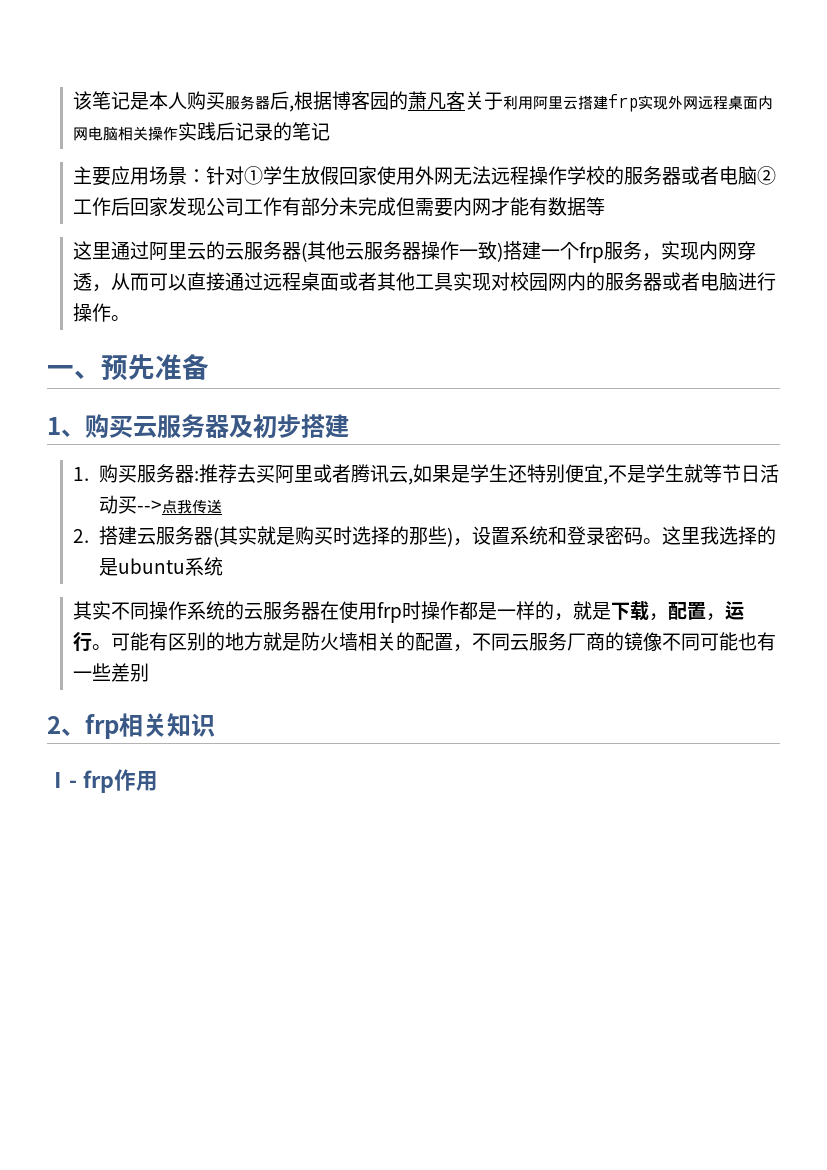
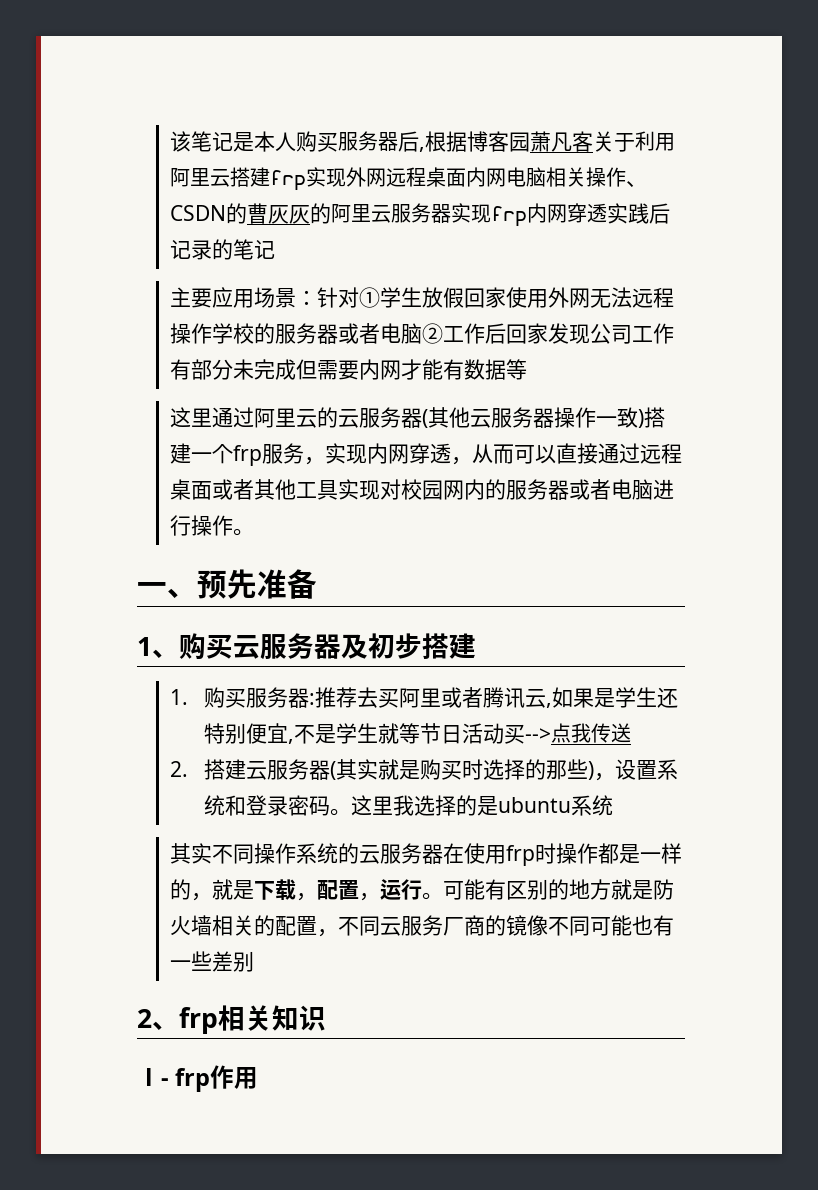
- 该笔记是本人购买服务器后,根据博客园的萧凡客关于利用阿里云搭建frp实现外网远程桌面内网电脑相关操作实践后记录的笔记
+ 该笔记是本人购买服务器后,根据博客园萧凡客关于利用阿里云搭建frp实现外网远程桌面内网电脑相关操作、CSDN的曹灰灰的阿里云服务器实现frp内网穿透实践后记录的笔记

